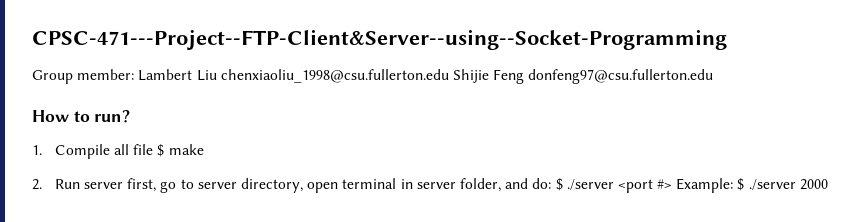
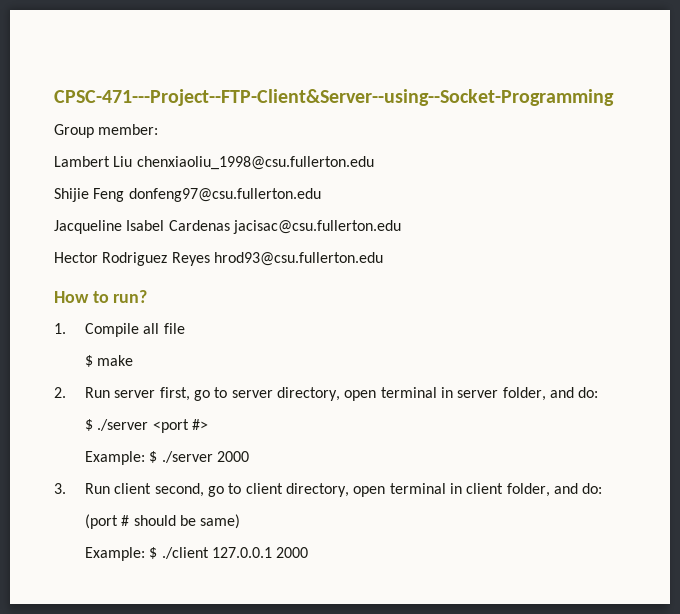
- Group member: Lambert Liu chenxiaoliu_1998@csu.fullerton.edu Shijie Feng donfeng97@csu.fullerton.edu
+ Group member:
+ Lambert Liu chenxiaoliu_1998@csu.fullerton.edu
+ Shijie Feng donfeng97@csu.fullerton.edu
+ Jacqueline Isabel Cardenas jacisac@csu.fullerton.edu
+ Hector Rodriguez Reyes hrod93@csu.fullerton.edu
- 1. Compile all file $ make
+ 1. Compile all file
+ $ make
- 2. Run server first, go to server directory, open terminal in server folder, and do: $ ./server <port #> Example: $ ./server 2000
+ 2. Run server first, go to server directory, open terminal in server folder, and do:
+ $ ./server <port #>
+ Example: $ ./server 2000
+ 3. Run client second, go to client directory, open terminal in client folder, and do:
+ (port # should be same)
+ Example: $ ./client 127.0.0.1 2000

